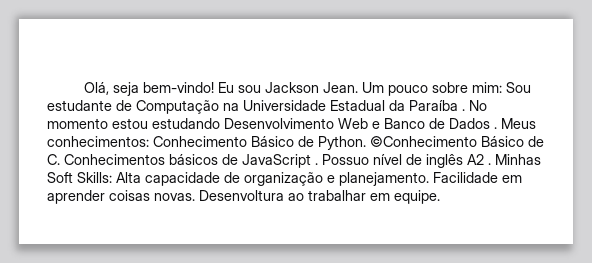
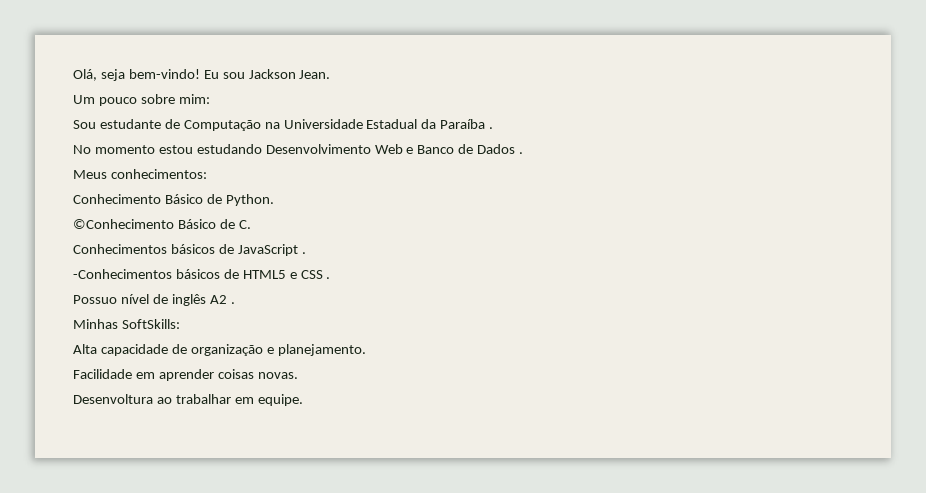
- Eu sou Jackson Jean. Um pouco sobre mim: Sou estudante de Computação na Universidade Estadual da Paraíba . No momento estou estudando Desenvolvimento Web e Banco de Dados . Meus conhecimentos: Conhecimento Básico de Python. ©Conhecimento Básico de C. Conhecimentos básicos de JavaScript . Possuo nível de inglês A2 . Minhas Soft Skills: Alta capacidade de organização e planejamento. Facilidade em aprender coisas novas. Desenvoltura ao trabalhar em equipe.
+ Eu sou Jackson Jean.
+ Um pouco sobre mim:
+ Sou estudante de Computação na Universidade Estadual da Paraíba .
+ No momento estou estudando Desenvolvimento Web e Banco de Dados .
+ Meus conhecimentos:
+ Conhecimento Básico de Python.
+ ©Conhecimento Básico de C.
+ Conhecimentos básicos de JavaScript .
+ -Conhecimentos básicos de HTML5 e CSS .
+ Possuo nível de inglês A2 .
+ Minhas SoftSkills:
+ Alta capacidade de organização e planejamento.
+ Facilidade em aprender coisas novas.
+ Desenvoltura ao trabalhar em equipe.

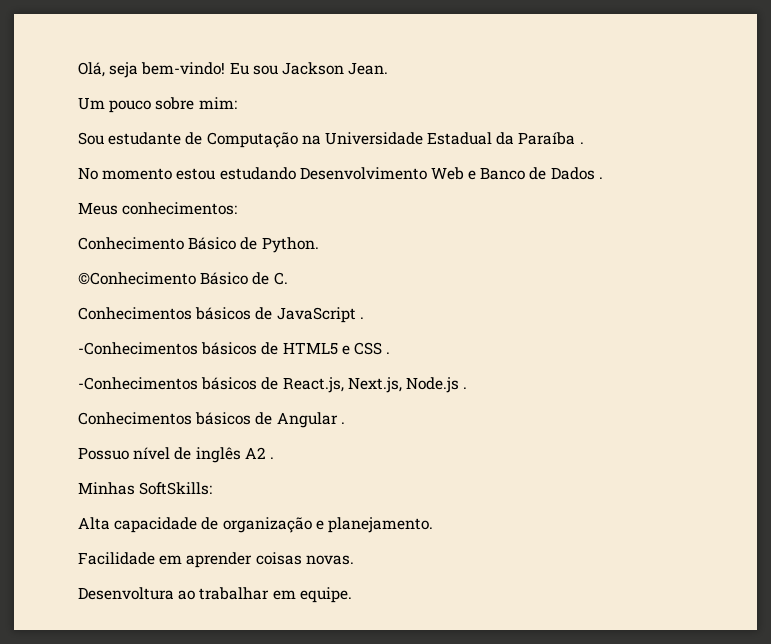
+ -Conhecimentos básicos de React.js, Next.js, Node.js .
+ Conhecimentos básicos de Angular .

